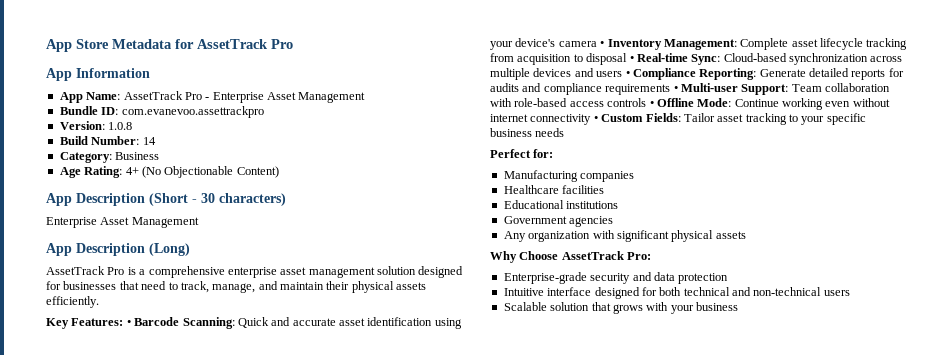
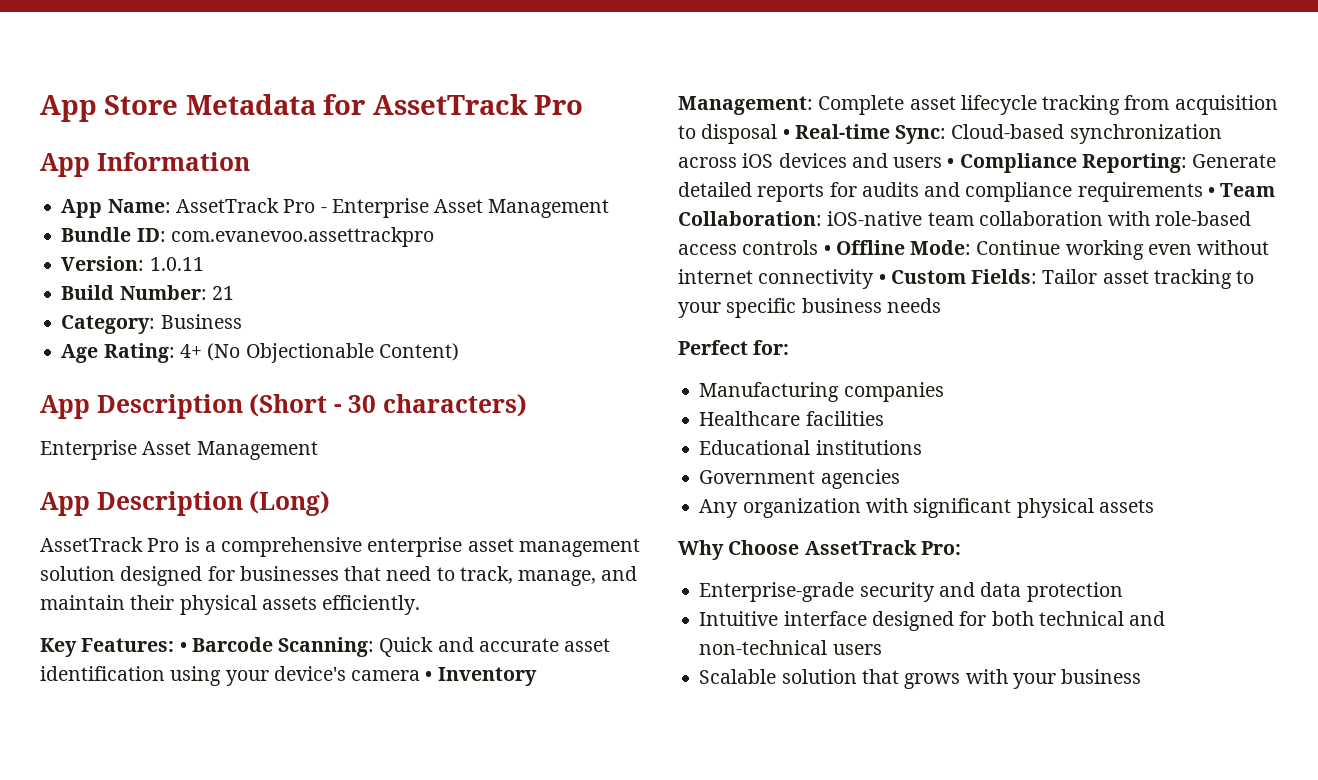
- Version: 1.0.8
+ Version: 1.0.11
- Build Number: 14
+ Build Number: 21
- Cloud-based synchronization across multiple devices and users • Compliance Reporting:
+ Cloud-based synchronization across iOS devices and users • Compliance Reporting:
- Generate detailed reports for audits and compliance requirements • Multi-user Support: Team collaboration with role-based access controls • Offline Mode:
+ Generate detailed reports for audits and compliance requirements • Team Collaboration: iOS-native team collaboration with role-based access controls • Offline Mode:

